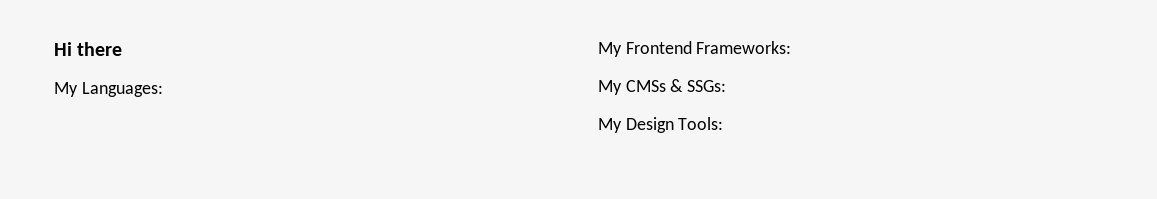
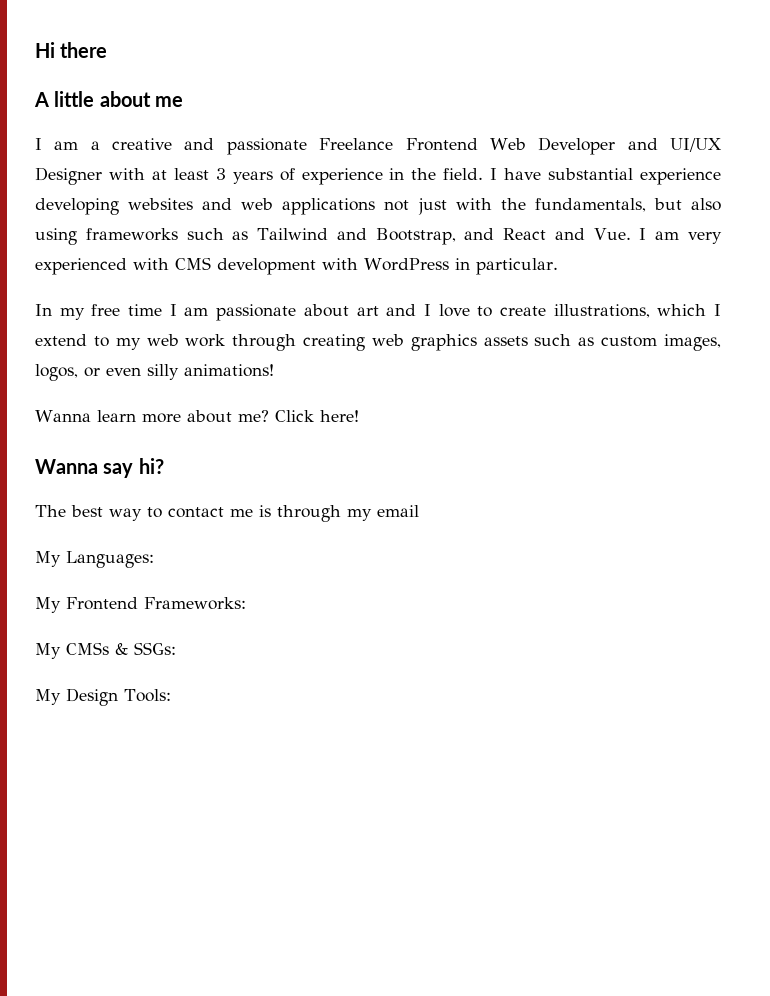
+ A little about me
+ I am a creative and passionate Freelance Frontend Web Developer and UI/UX Designer with at least 3 years of experience in the field. I have substantial experience developing websites and web applications not just with the fundamentals, but also using frameworks such as Tailwind and Bootstrap, and React and Vue. I am very experienced with CMS development with WordPress in particular.
+ In my free time I am passionate about art and I love to create illustrations, which I extend to my web work through creating web graphics assets such as custom images, logos, or even silly animations!
+ Wanna learn more about me? Click here!
+ Wanna say hi?
+ The best way to contact me is through my email

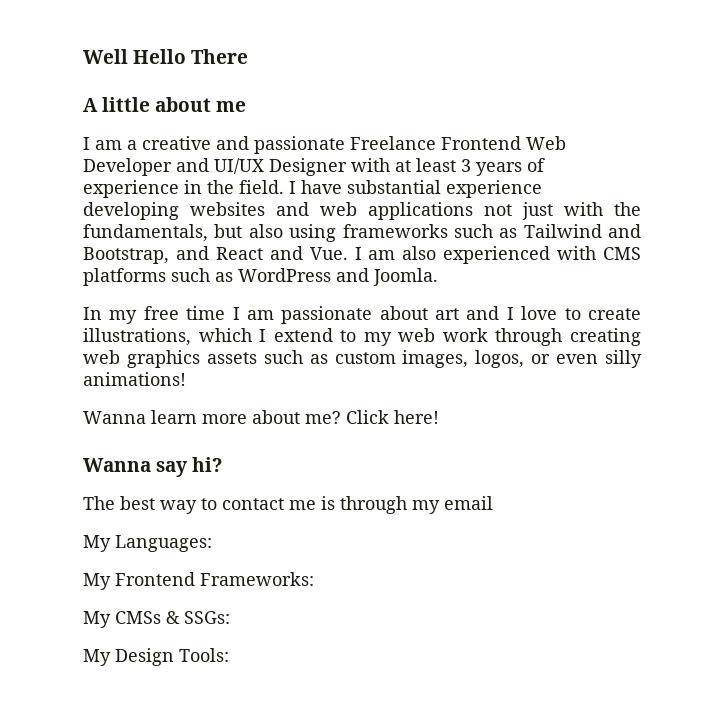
- Hi there
+ Well Hello There
- I have substantial experience developing websites and web applications not just with the fundamentals, but also using frameworks such as Tailwind and Bootstrap, and React and Vue. I am very experienced with CMS development with WordPress in particular.
+ I have substantial experience developing websites and web applications not just with the fundamentals, but also using frameworks such as Tailwind and Bootstrap, and React and Vue. I am also experienced with CMS platforms such as WordPress and Joomla.

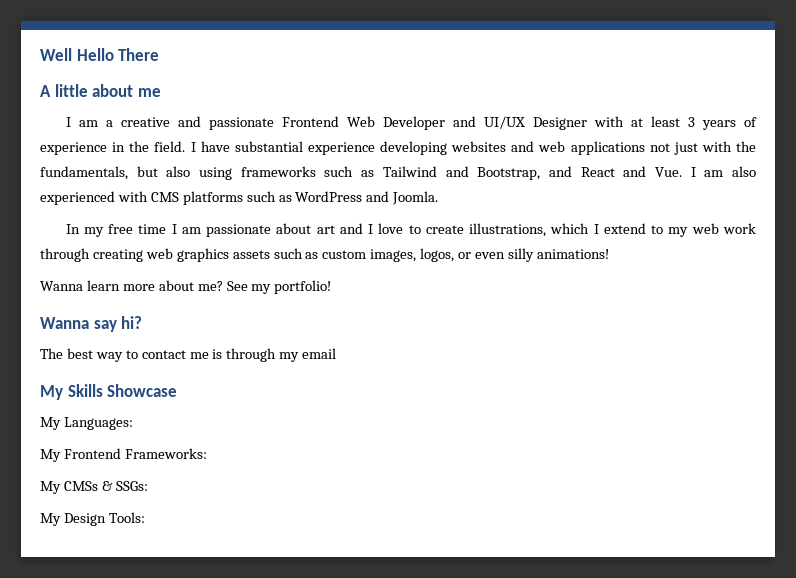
- I am a creative and passionate Freelance Frontend Web Developer and UI/UX Designer with at least 3 years of experience in the field.
+ I am a creative and passionate Frontend Web Developer and UI/UX Designer with at least 3 years of experience in the field.
- Click here!
+ See my portfolio!
+ My Skills Showcase

